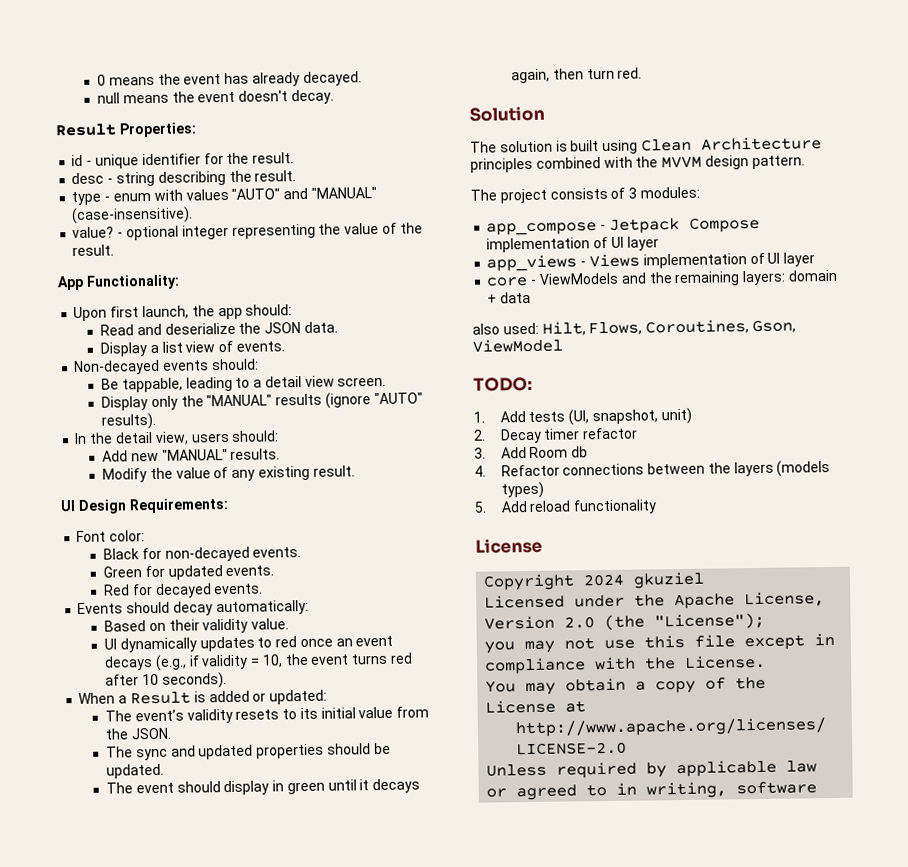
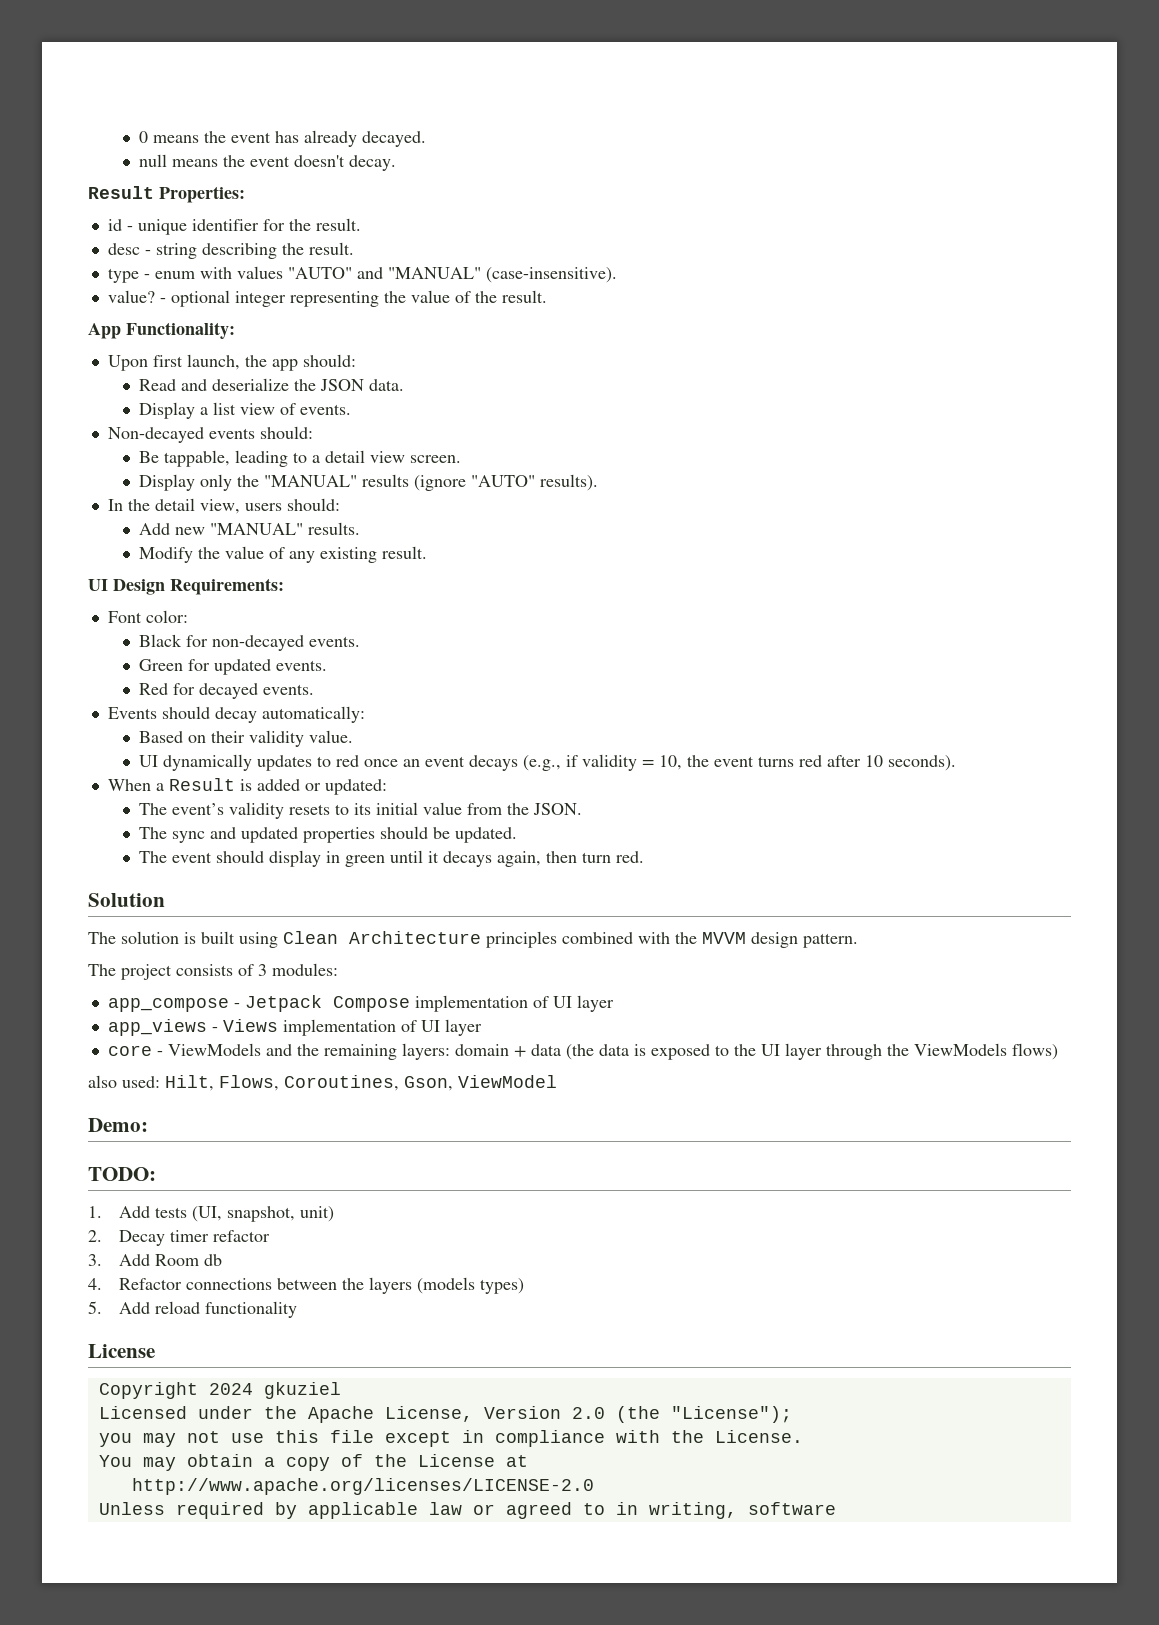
- core - ViewModels and the remaining layers: domain + data
+ core - ViewModels and the remaining layers: domain + data (the data is exposed to the UI layer through the ViewModels flows)
+ Demo:

